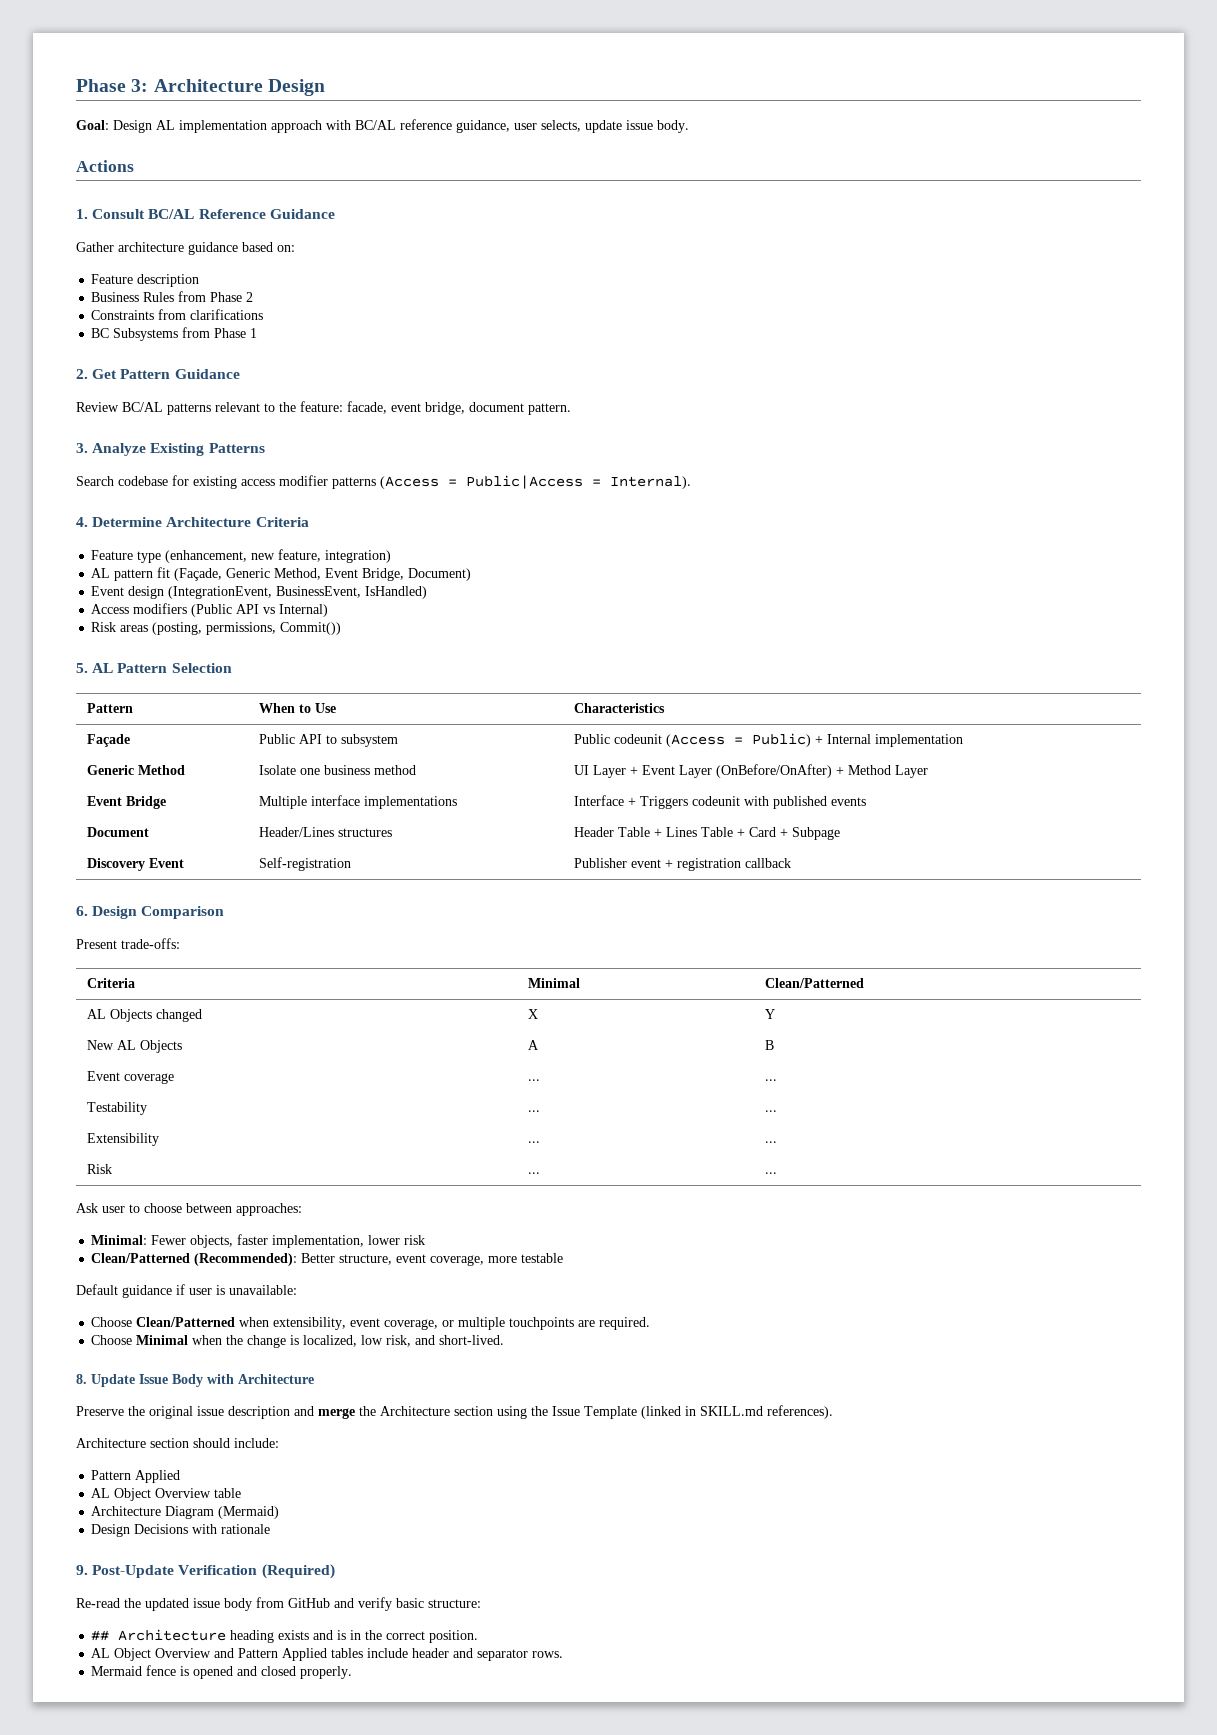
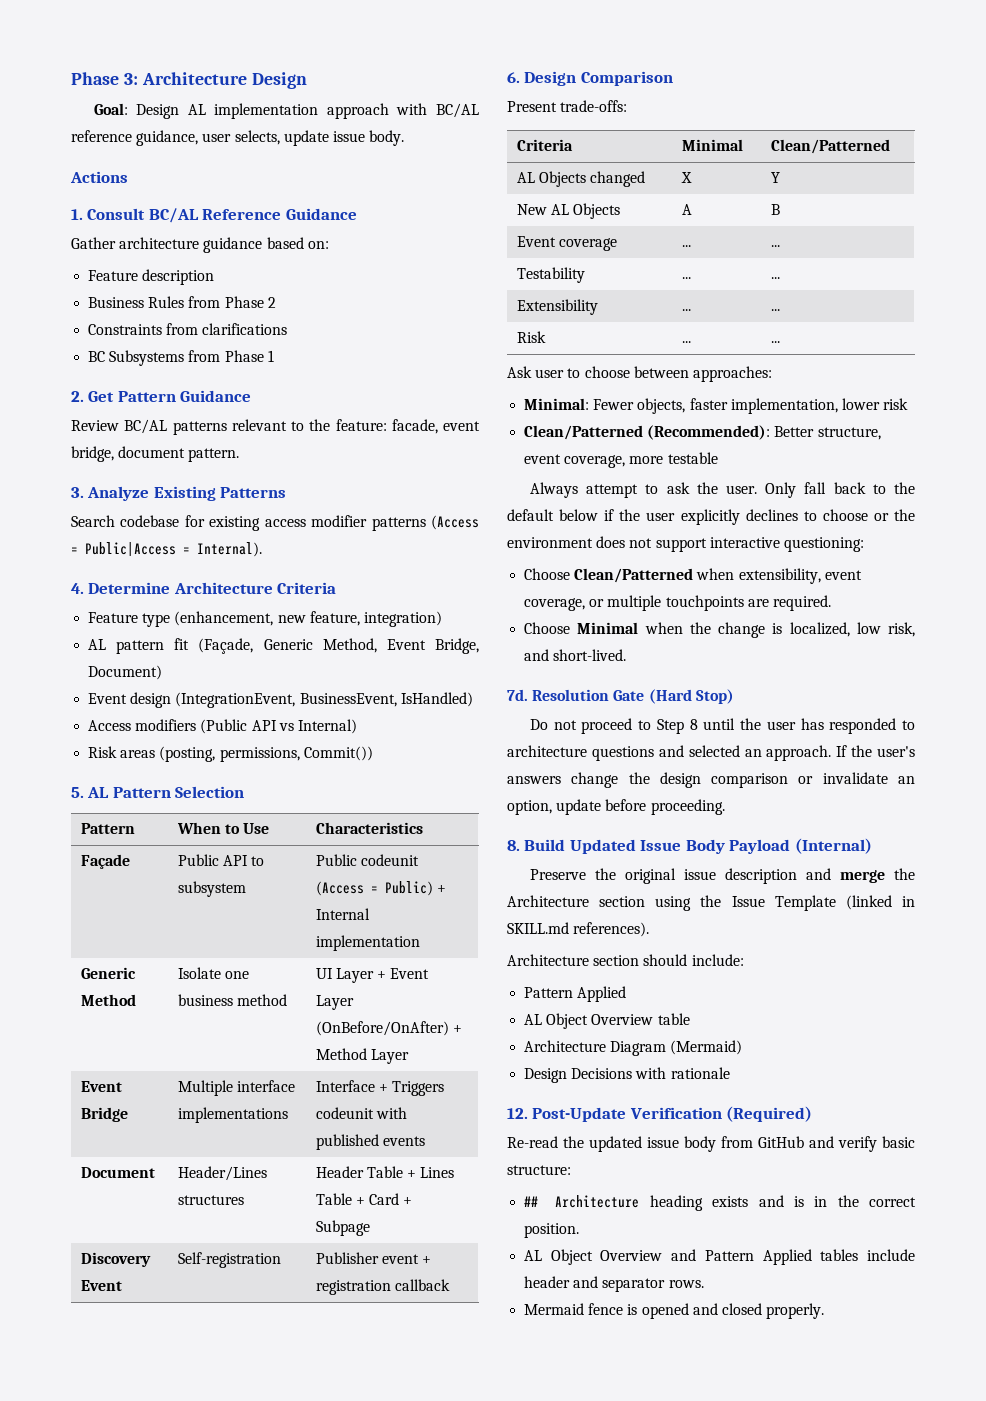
- Default guidance if user is unavailable:
+ Always attempt to ask the user. Only fall back to the default below if the user explicitly declines to choose or the environment does not support interactive questioning:
- 8. Update Issue Body with Architecture
+ 7d. Resolution Gate (Hard Stop)
+ Do not proceed to Step 8 until the user has responded to architecture questions and selected an approach. If the user's answers change the design comparison or invalidate an option, update before proceeding.
+ 8. Build Updated Issue Body Payload (Internal)
- 9. Post-Update Verification (Required)
+ 12. Post-Update Verification (Required)

